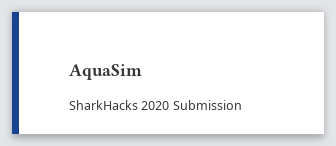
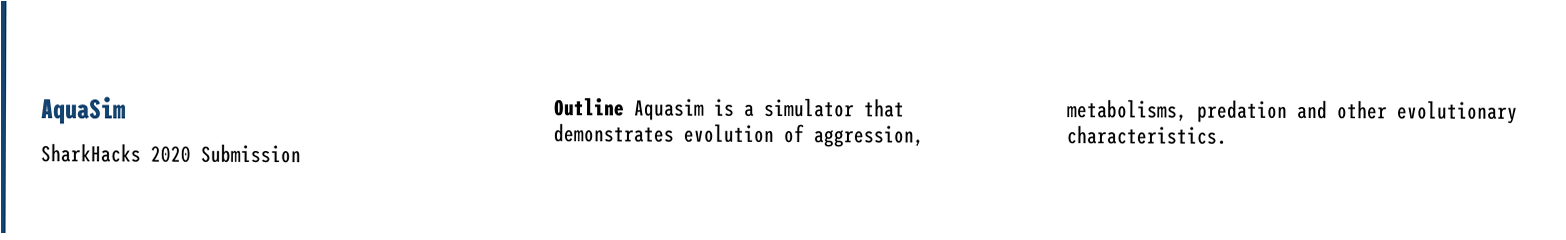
+ Outline Aquasim is a simulator that demonstrates evolution of aggression, metabolisms, predation and other evolutionary characteristics.

